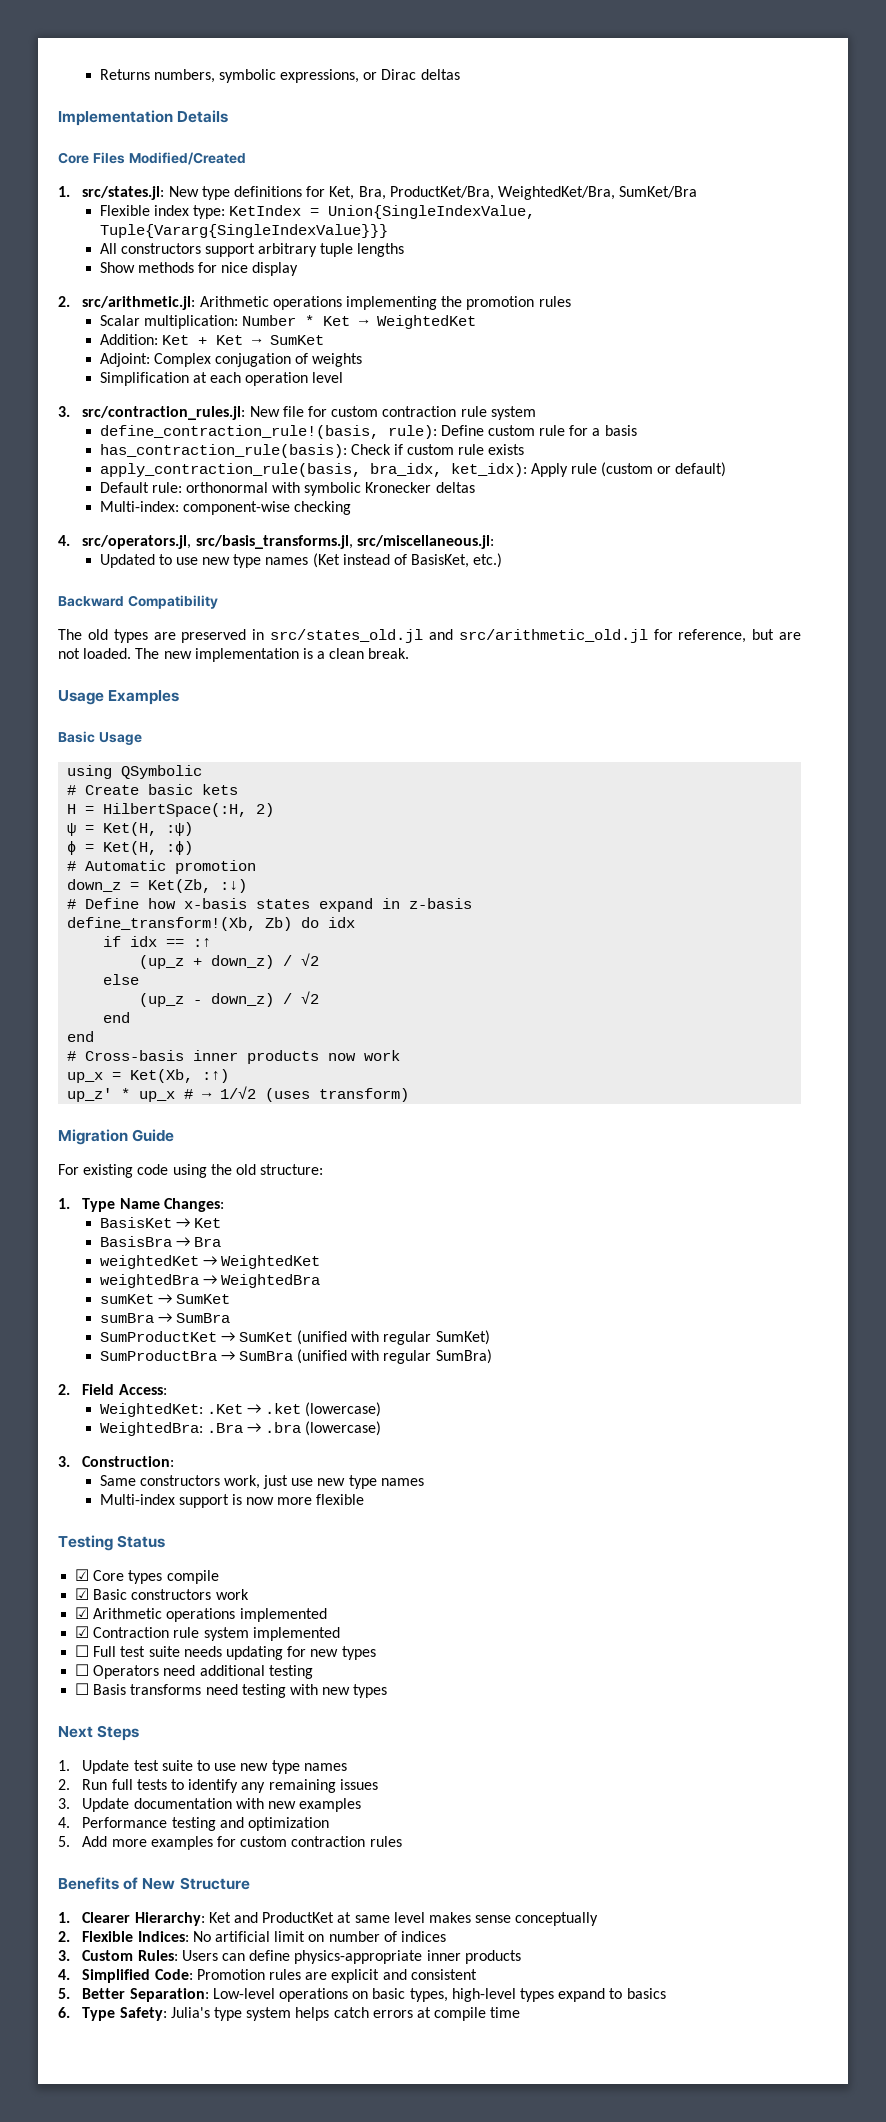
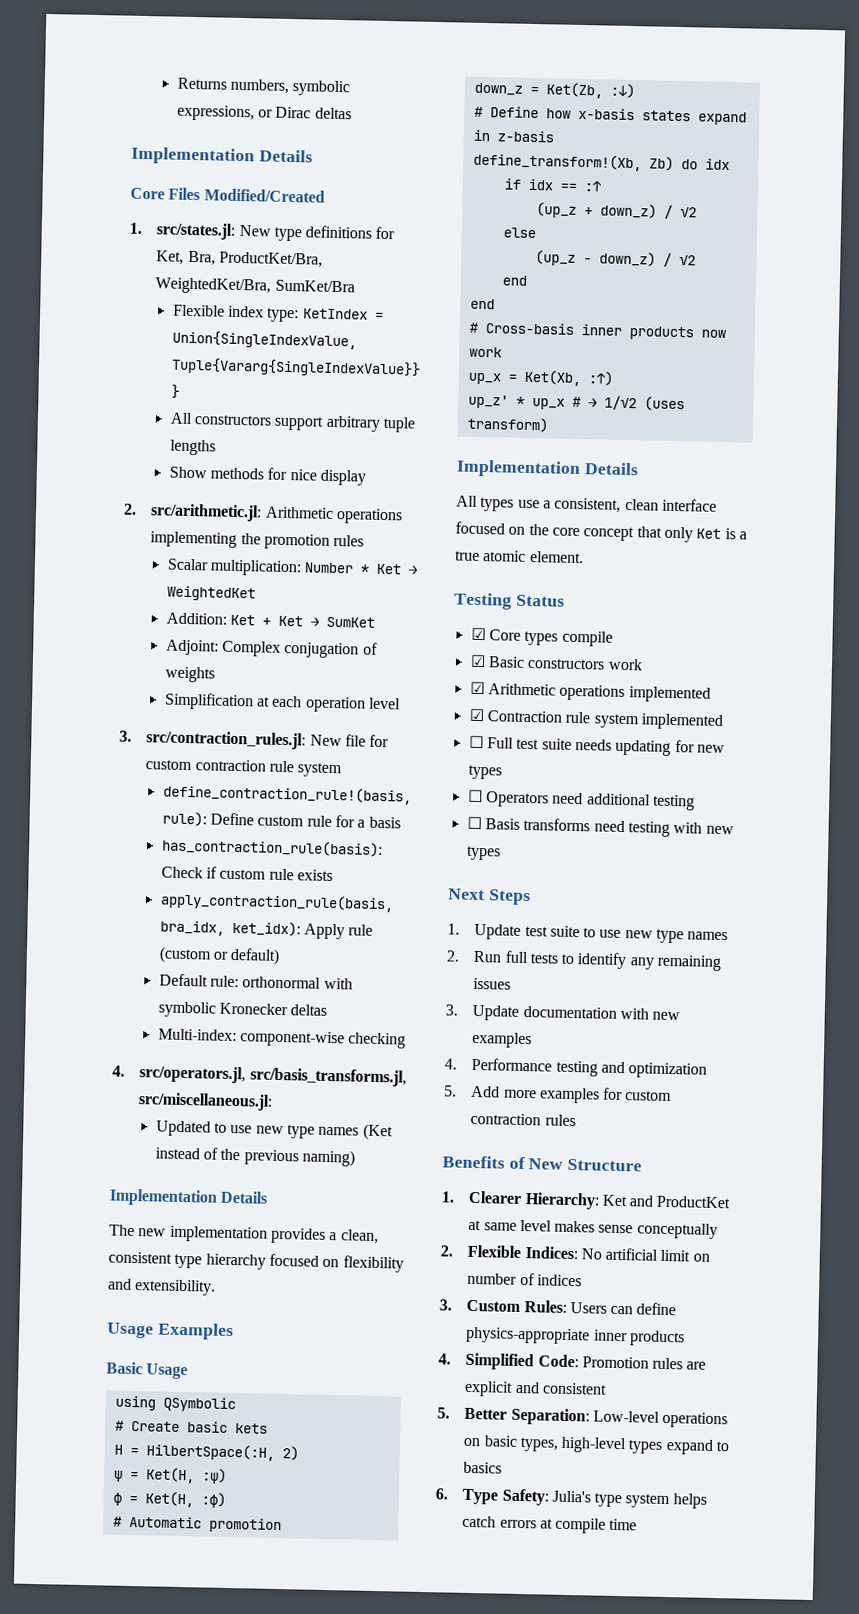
- Updated to use new type names (Ket instead of BasisKet, etc.)
- Backward Compatibility
- The old types are preserved in src/states_old.jl and src/arithmetic_old.jl for reference, but are not loaded. The new implementation is a clean break.
+ Updated to use new type names (Ket instead of the previous naming)
+ Implementation Details
+ The new implementation provides a clean, consistent type hierarchy focused on flexibility and extensibility.
  up_z' * up_x # → 1/√2 (uses transform)
- Migration Guide
- For existing code using the old structure:
- 1. Type Name Changes:
- BasisKet → Ket
- BasisBra → Bra
- weightedKet → WeightedKet
- weightedBra → WeightedBra
- sumKet → SumKet
- sumBra → SumBra
- SumProductKet → SumKet (unified with regular SumKet)
- SumProductBra → SumBra (unified with regular SumBra)
- 2. Field Access:
- WeightedKet: .Ket → .ket (lowercase)
- WeightedBra: .Bra → .bra (lowercase)
- 3. Construction:
- Same constructors work, just use new type names
- Multi-index support is now more flexible
+ Implementation Details
+ All types use a consistent, clean interface focused on the core concept that only Ket is a true atomic element.

